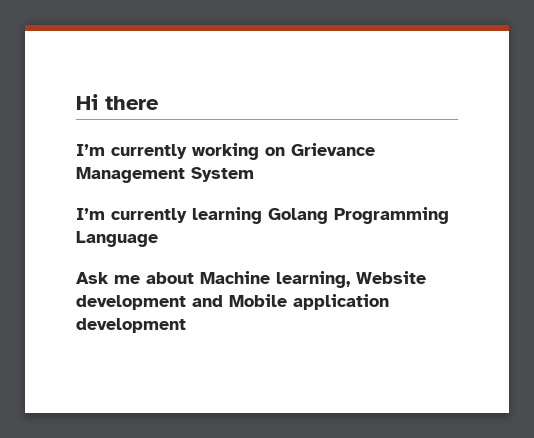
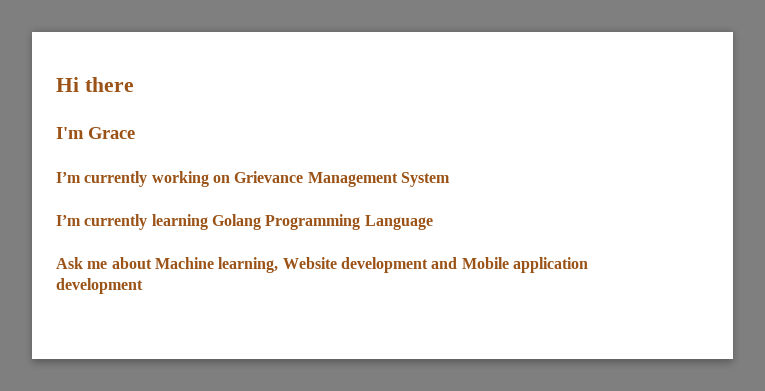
+ I'm Grace

